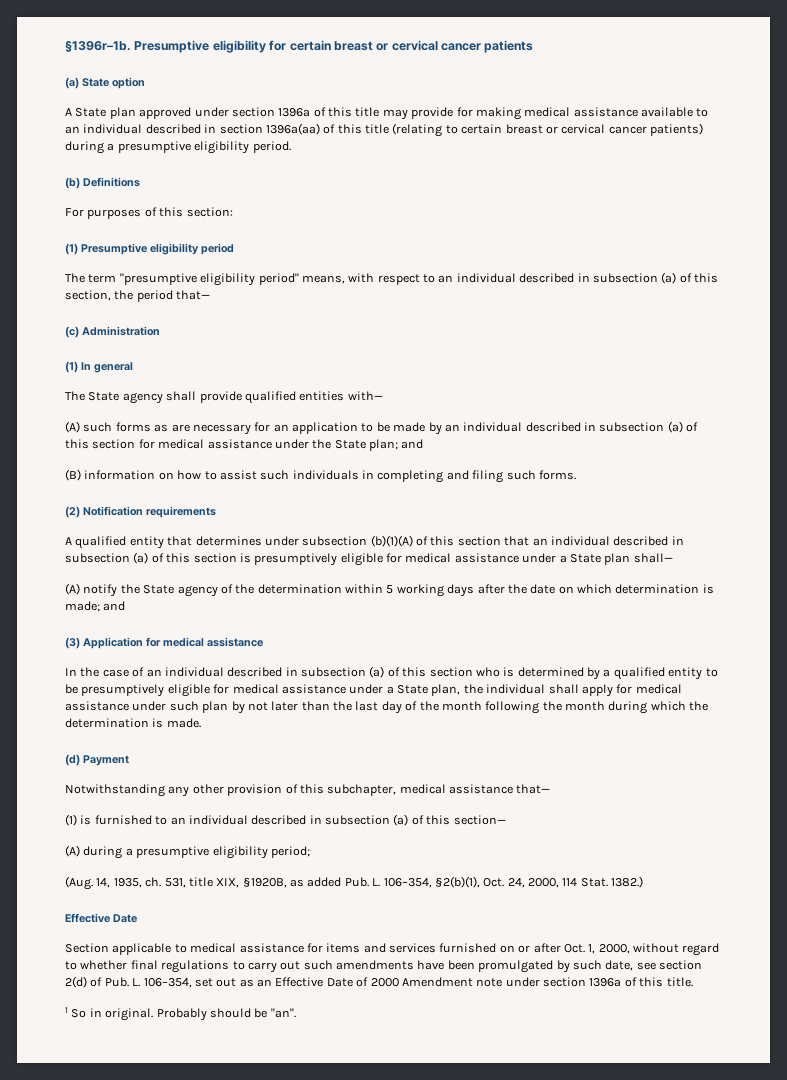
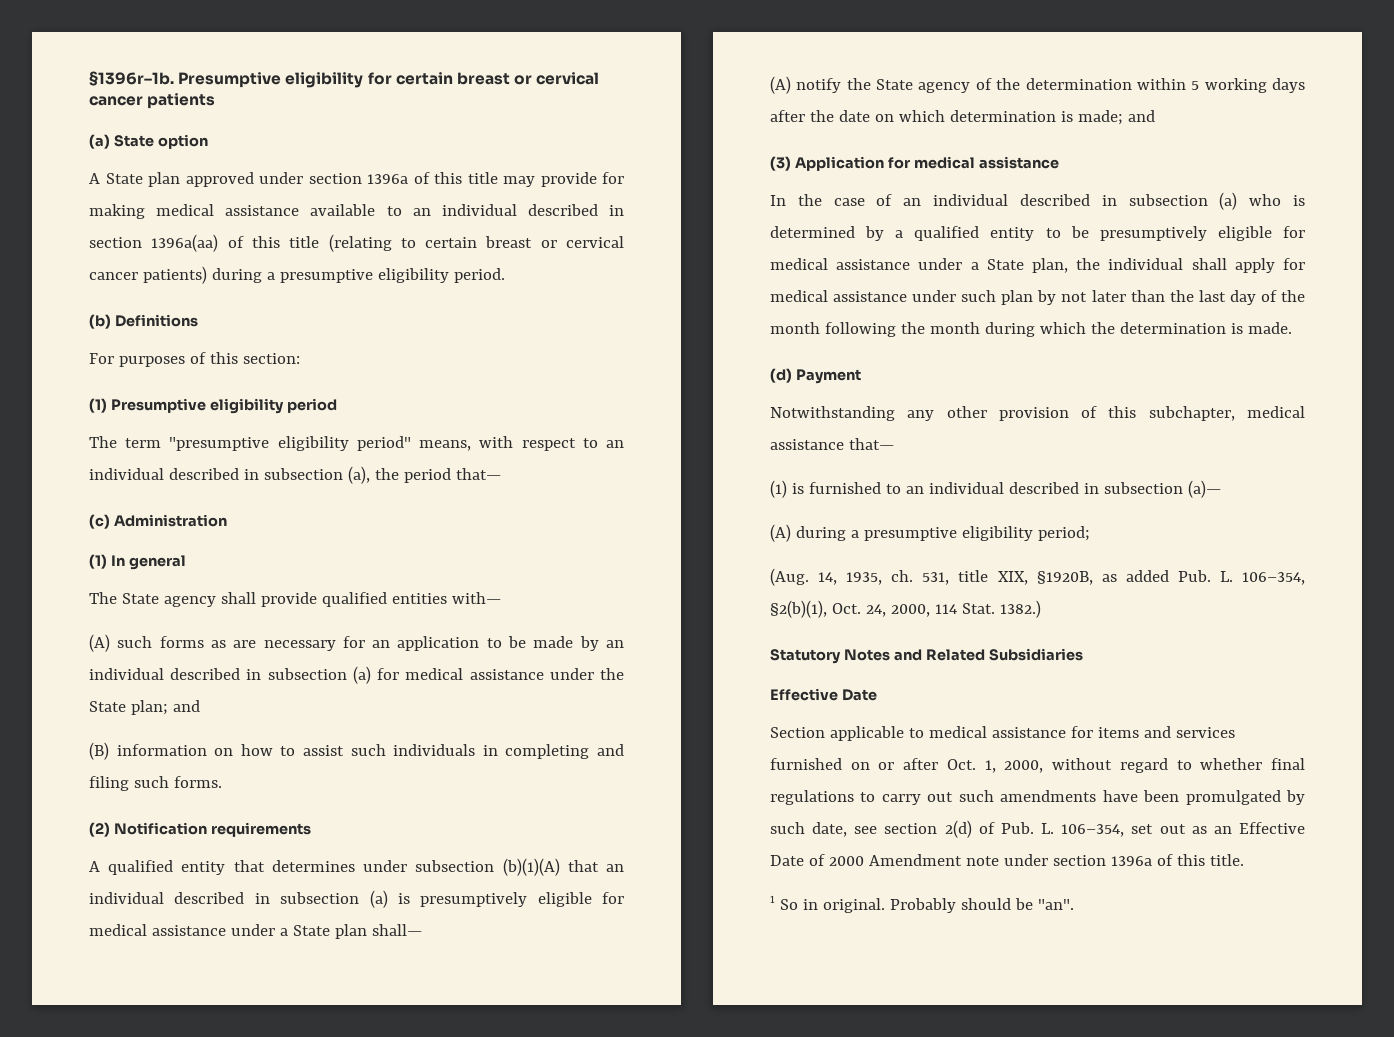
- The term "presumptive eligibility period" means, with respect to an individual described in subsection (a) of this section, the period that—
+ The term "presumptive eligibility period" means, with respect to an individual described in subsection (a), the period that—
- (A) such forms as are necessary for an application to be made by an individual described in subsection (a) of this section for medical assistance under the State plan; and
+ (A) such forms as are necessary for an application to be made by an individual described in subsection (a) for medical assistance under the State plan; and
- A qualified entity that determines under subsection (b)(1)(A) of this section that an individual described in subsection (a) of this section is presumptively eligible for medical assistance under a State plan shall—
+ A qualified entity that determines under subsection (b)(1)(A) that an individual described in subsection (a) is presumptively eligible for medical assistance under a State plan shall—
- In the case of an individual described in subsection (a) of this section who is determined by a qualified entity to be presumptively eligible for medical assistance under a State plan, the individual shall apply for medical assistance under such plan by not later than the last day of the month following the month during which the determination is made.
+ In the case of an individual described in subsection (a) who is determined by a qualified entity to be presumptively eligible for medical assistance under a State plan, the individual shall apply for medical assistance under such plan by not later than the last day of the month following the month during which the determination is made.
- (1) is furnished to an individual described in subsection (a) of this section—
+ (1) is furnished to an individual described in subsection (a)—
+ Statutory Notes and Related Subsidiaries

